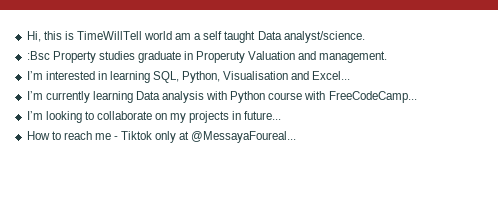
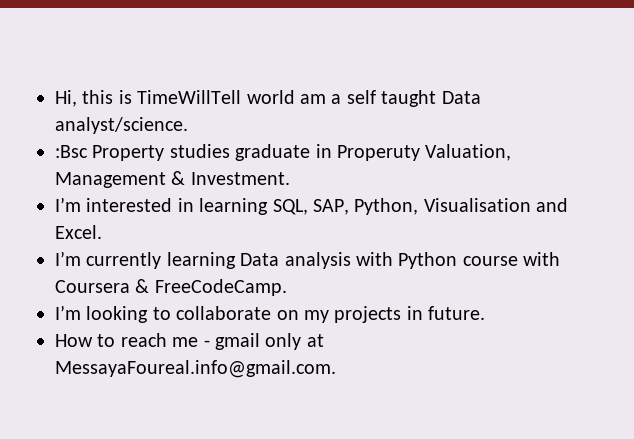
- :Bsc Property studies graduate in Properuty Valuation and management.
+ :Bsc Property studies graduate in Properuty Valuation, Management & Investment.
- I’m interested in learning SQL, Python, Visualisation and Excel...
+ I’m interested in learning SQL, SAP, Python, Visualisation and Excel.
- I’m currently learning Data analysis with Python course with FreeCodeCamp...
+ I’m currently learning Data analysis with Python course with Coursera & FreeCodeCamp.
- I’m looking to collaborate on my projects in future...
+ I’m looking to collaborate on my projects in future.
- How to reach me - Tiktok only at @MessayaFoureal...
+ How to reach me - gmail only at MessayaFoureal.info@gmail.com.

